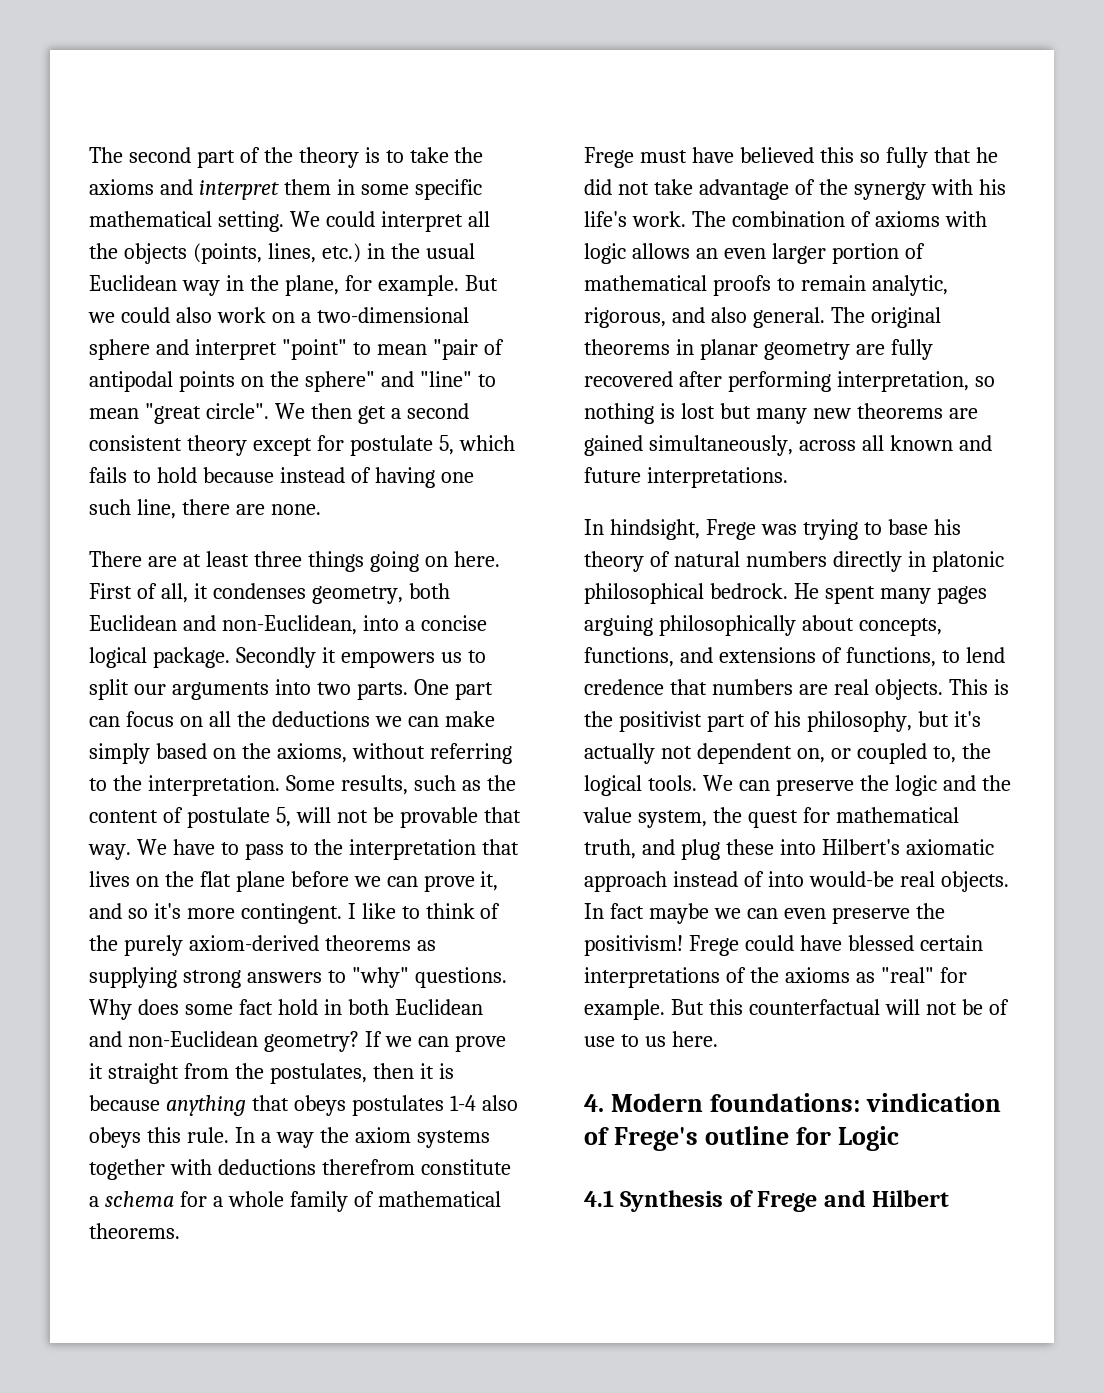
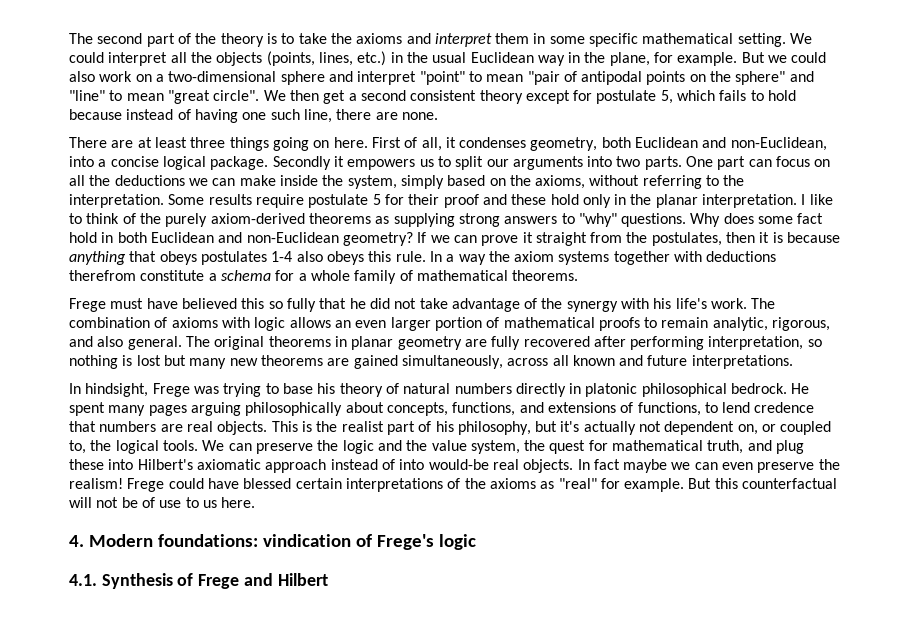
- One part can focus on all the deductions we can make simply based on the axioms, without referring to the interpretation.
+ One part can focus on all the deductions we can make inside the system, simply based on the axioms, without referring to the interpretation.
- Some results, such as the content of postulate 5, will not be provable that way. We have to pass to the interpretation that lives on the flat plane before we can prove it, and so it's more contingent.
+ Some results require postulate 5 for their proof and these hold only in the planar interpretation.
- This is the positivist part of his philosophy, but it's actually not dependent on, or coupled to, the logical tools.
+ This is the realist part of his philosophy, but it's actually not dependent on, or coupled to, the logical tools.
- In fact maybe we can even preserve the positivism!
+ In fact maybe we can even preserve the realism!
- 4. Modern foundations: vindication of Frege's outline for Logic
- 4.1 Synthesis of Frege and Hilbert
+ 4. Modern foundations: vindication of Frege's logic
+ 4.1. Synthesis of Frege and Hilbert

